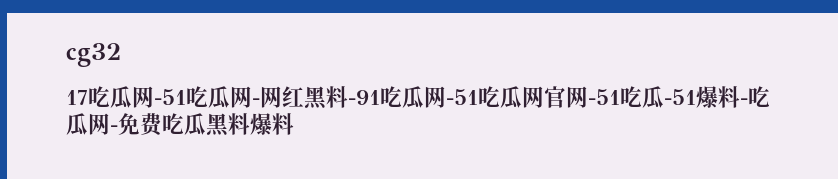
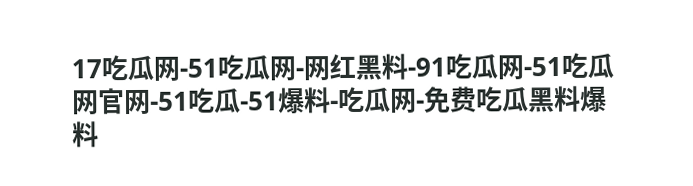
- cg32

